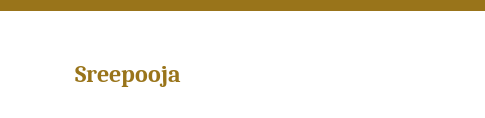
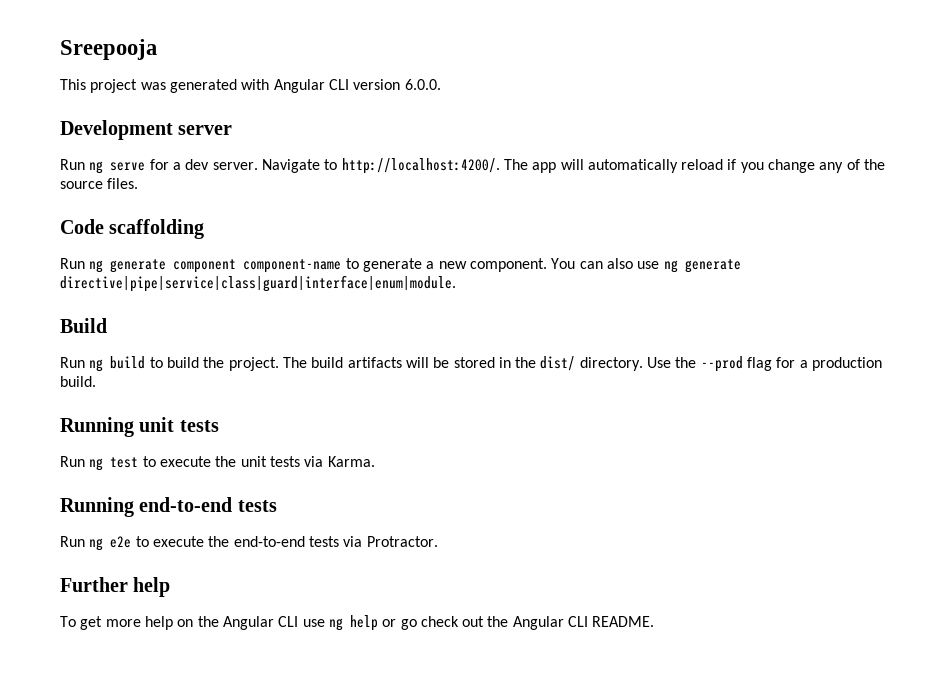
+ This project was generated with Angular CLI version 6.0.0.
+ Development server
+ Run ng serve for a dev server. Navigate to http://localhost:4200/. The app will automatically reload if you change any of the source files.
+ Code scaffolding
+ Run ng generate component component-name to generate a new component. You can also use ng generate directive|pipe|service|class|guard|interface|enum|module.
+ Build
+ Run ng build to build the project. The build artifacts will be stored in the dist/ directory. Use the --prod flag for a production build.
+ Running unit tests
+ Run ng test to execute the unit tests via Karma.
+ Running end-to-end tests
+ Run ng e2e to execute the end-to-end tests via Protractor.
+ Further help
+ To get more help on the Angular CLI use ng help or go check out the Angular CLI README.

